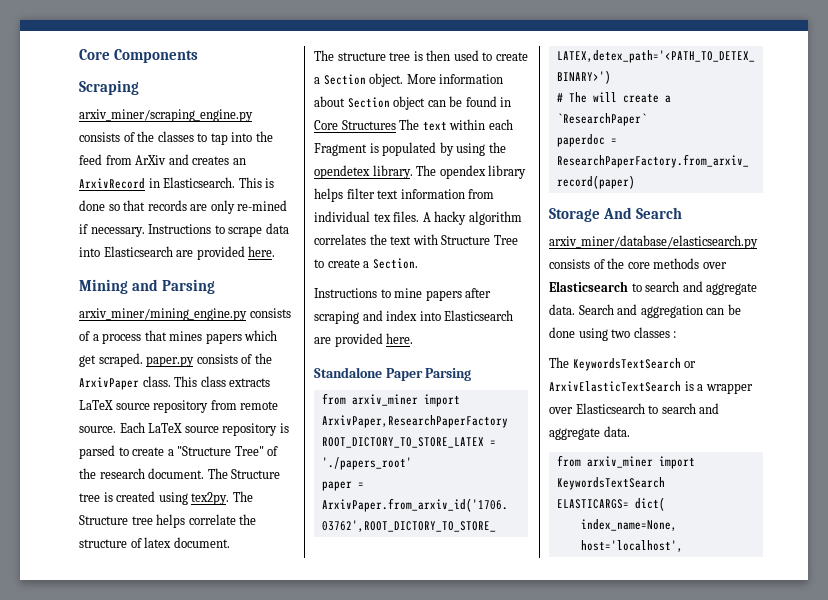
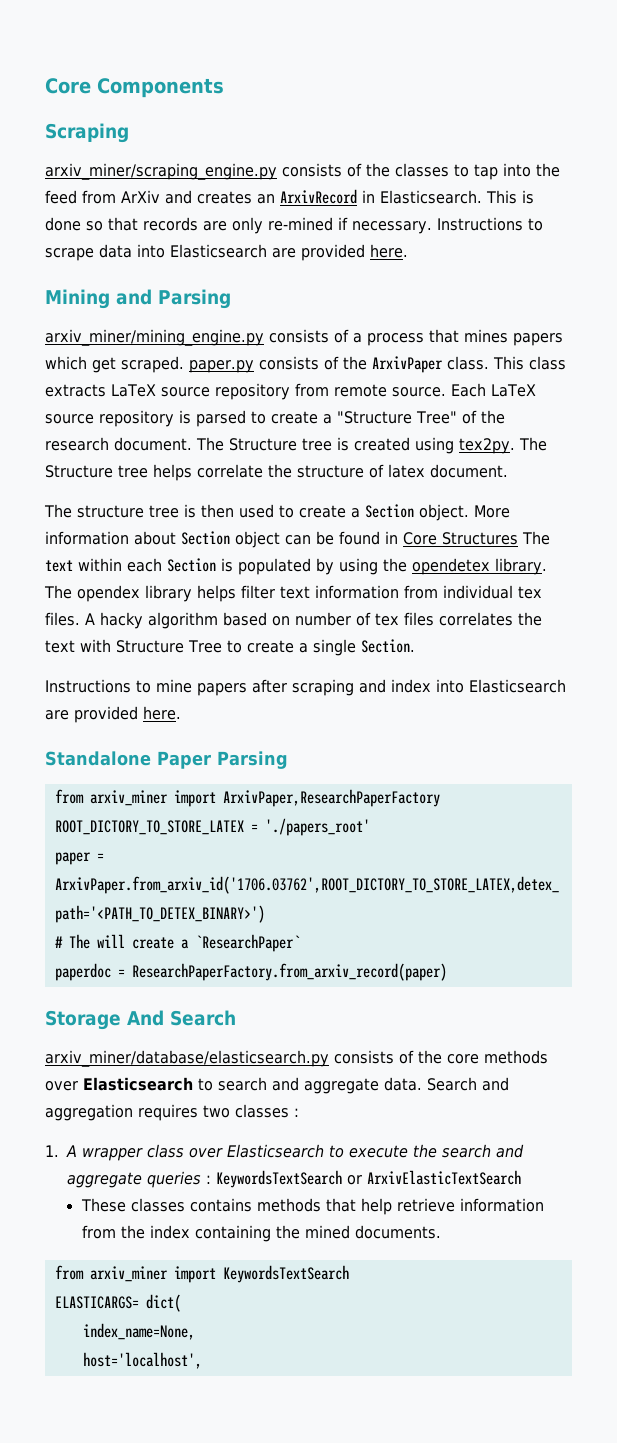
- More information about Section object can be found in Core Structures The text within each Fragment is populated by using the opendetex library.
+ More information about Section object can be found in Core Structures The text within each Section is populated by using the opendetex library.
- A hacky algorithm correlates the text with Structure Tree to create a Section.
+ A hacky algorithm based on number of tex files correlates the text with Structure Tree to create a single Section.
- Search and aggregation can be done using two classes :
+ Search and aggregation requires two classes :
- The KeywordsTextSearch or ArxivElasticTextSearch is a wrapper over Elasticsearch to search and aggregate data.
+ 1. A wrapper class over Elasticsearch to execute the search and aggregate queries : KeywordsTextSearch or ArxivElasticTextSearch
+ These classes contains methods that help retrieve information from the index containing the mined documents.

